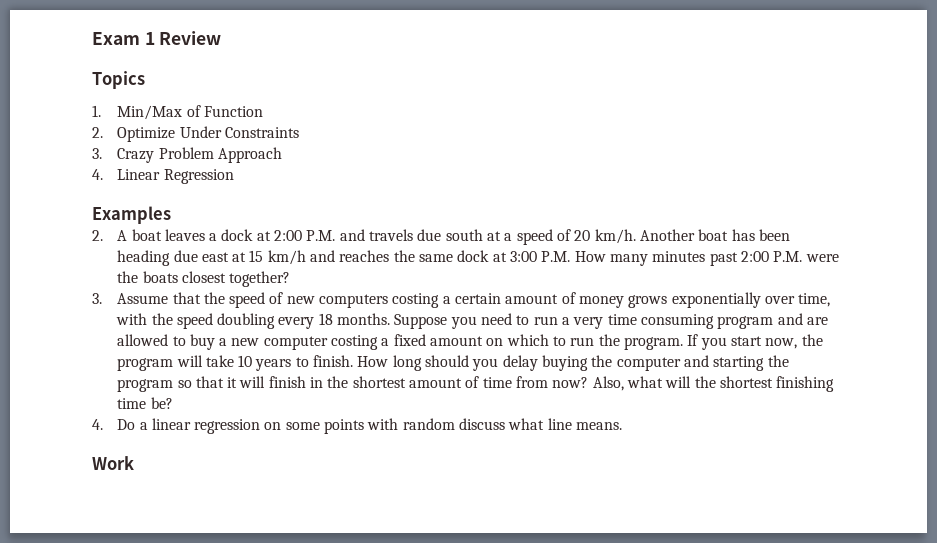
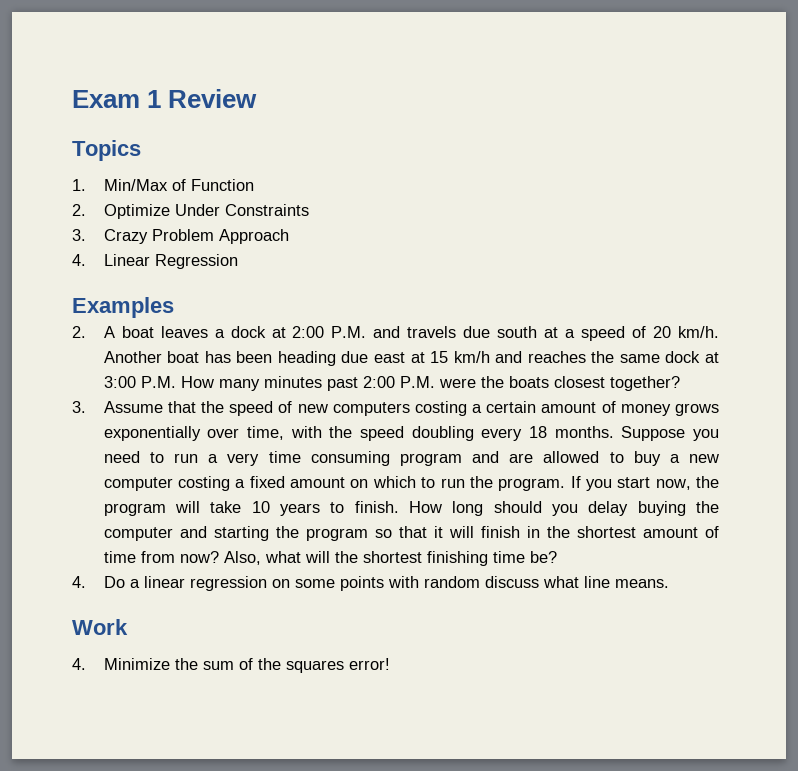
+ 4. Minimize the sum of the squares error!

